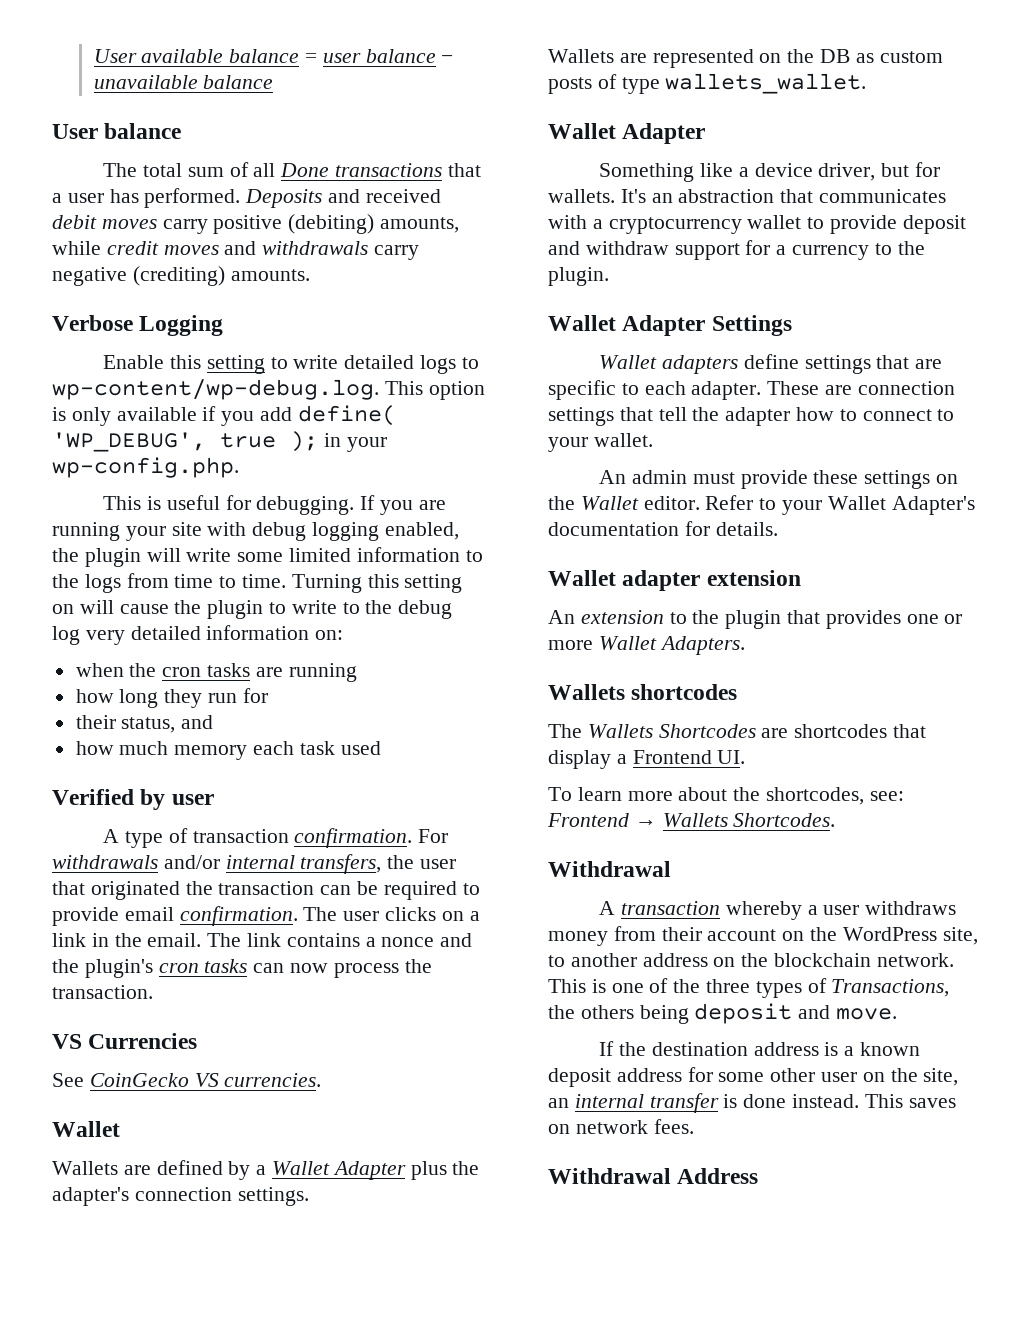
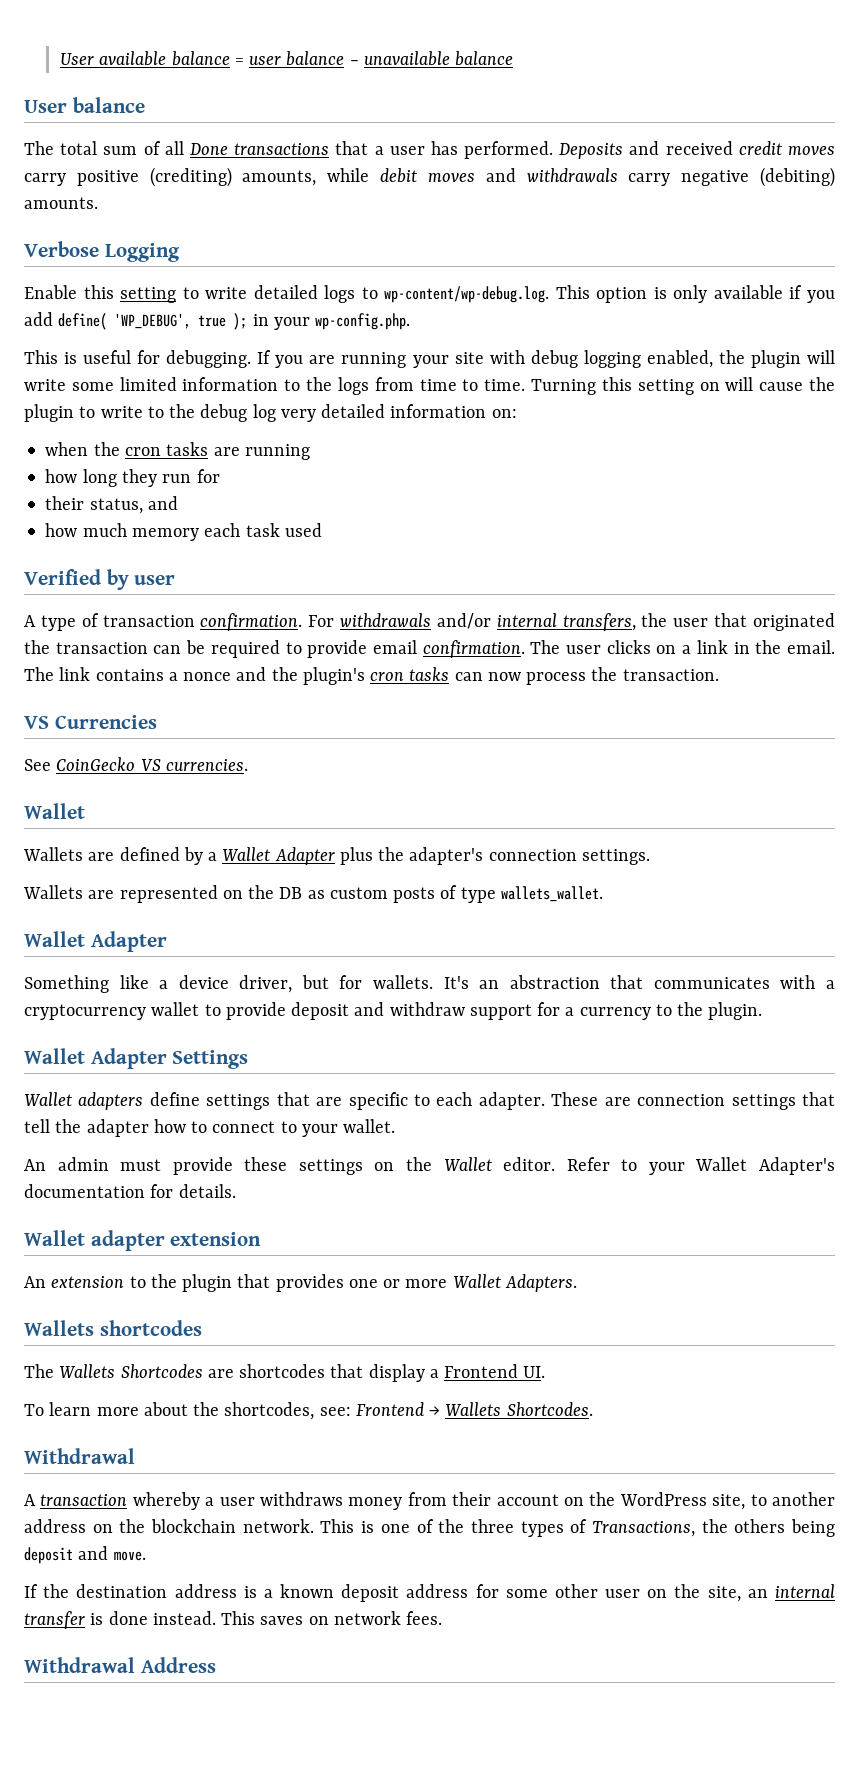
- Deposits and received debit moves carry positive (debiting) amounts, while credit moves and withdrawals carry negative (crediting) amounts.
+ Deposits and received credit moves carry positive (crediting) amounts, while debit moves and withdrawals carry negative (debiting) amounts.

